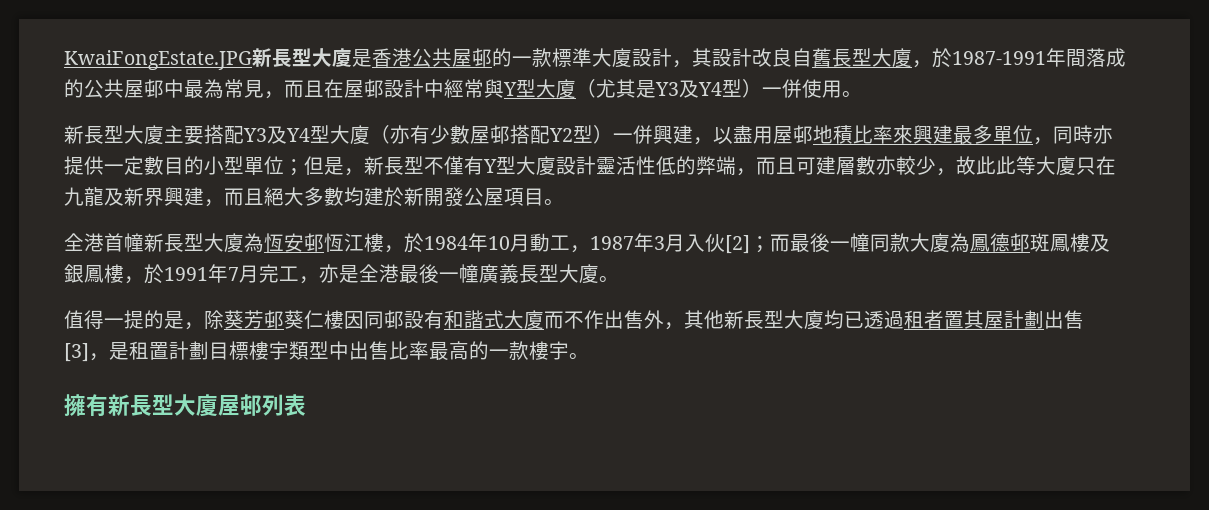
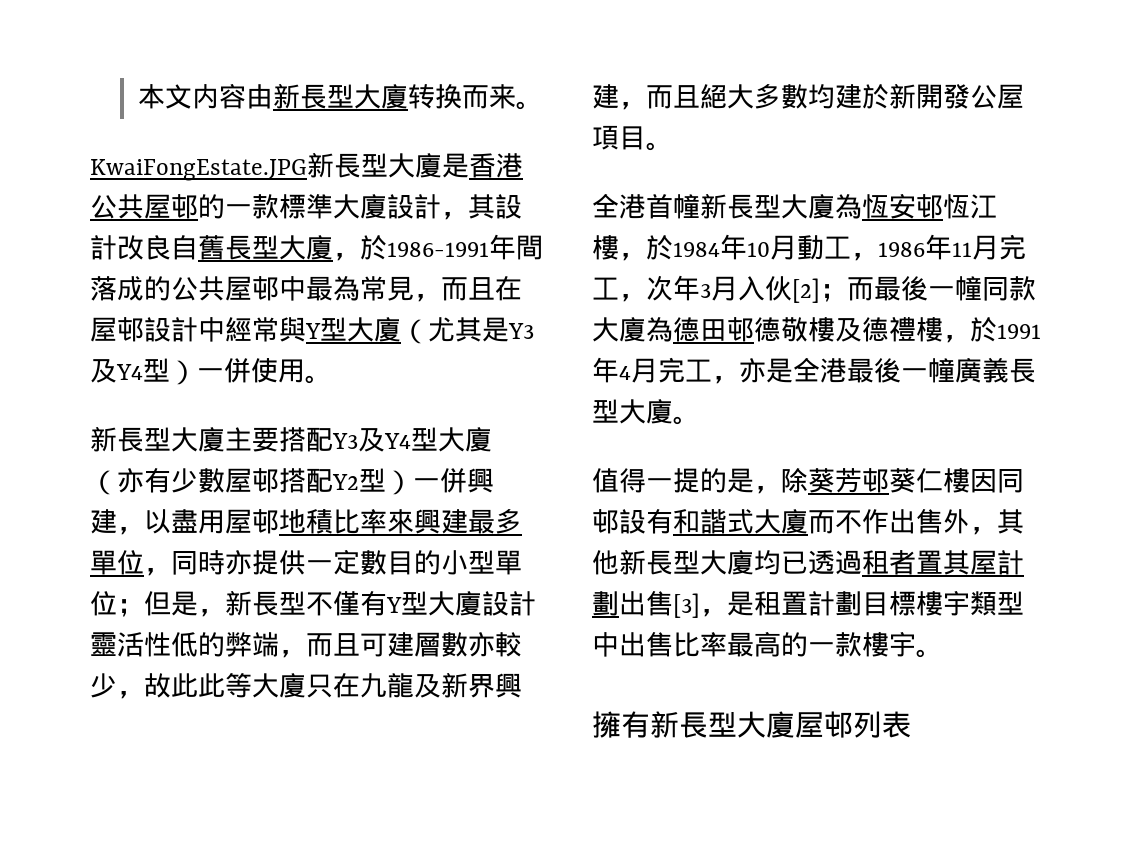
+ 本文内容由新長型大廈转换而来。
- KwaiFongEstate.JPG新長型大廈是香港公共屋邨的一款標準大廈設計，其設計改良自舊長型大廈，於1987-1991年間落成的公共屋邨中最為常見，而且在屋邨設計中經常與Y型大廈（尤其是Y3及Y4型）一併使用。
+ KwaiFongEstate.JPG新長型大廈是香港公共屋邨的一款標準大廈設計，其設計改良自舊長型大廈，於1986-1991年間落成的公共屋邨中最為常見，而且在屋邨設計中經常與Y型大廈（尤其是Y3及Y4型）一併使用。
- 全港首幢新長型大廈為恆安邨恆江樓，於1984年10月動工，1987年3月入伙[2]；而最後一幢同款大廈為鳳德邨斑鳳樓及銀鳳樓，於1991年7月完工，亦是全港最後一幢廣義長型大廈。
+ 全港首幢新長型大廈為恆安邨恆江樓，於1984年10月動工，1986年11月完工，次年3月入伙[2]；而最後一幢同款大廈為德田邨德敬樓及德禮樓，於1991年4月完工，亦是全港最後一幢廣義長型大廈。

